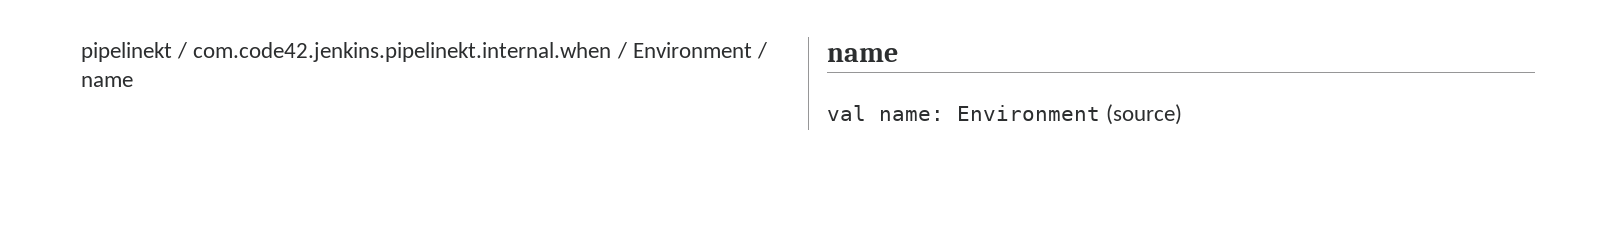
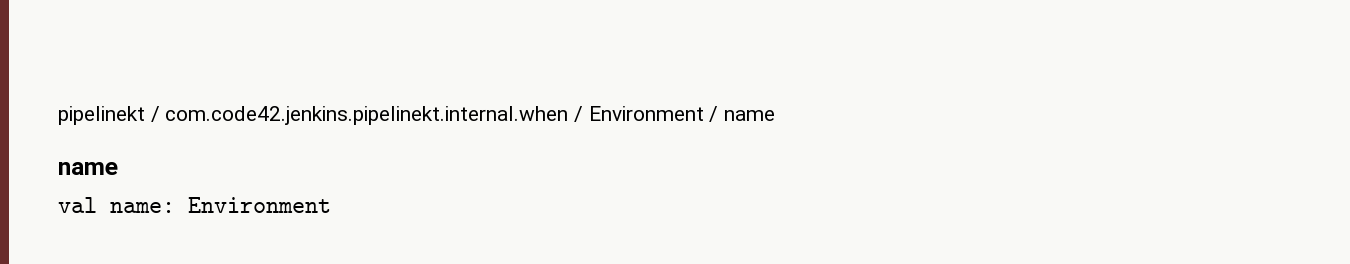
- val name: Environment (source)
+ val name: Environment

